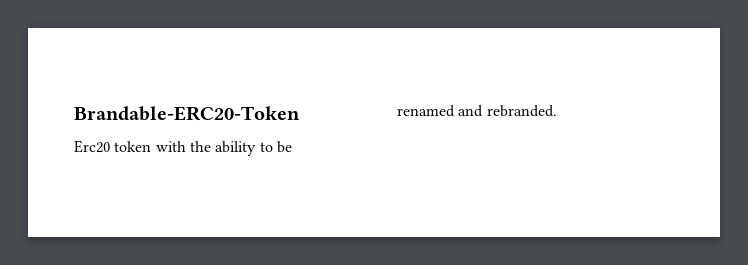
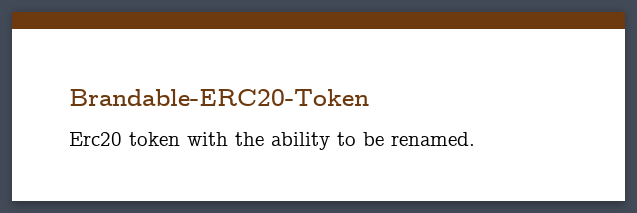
- Erc20 token with the ability to be renamed and rebranded.
+ Erc20 token with the ability to be renamed.

